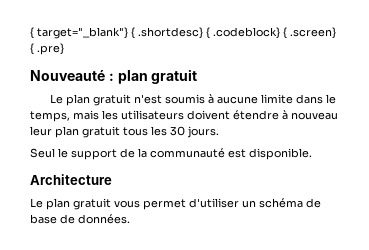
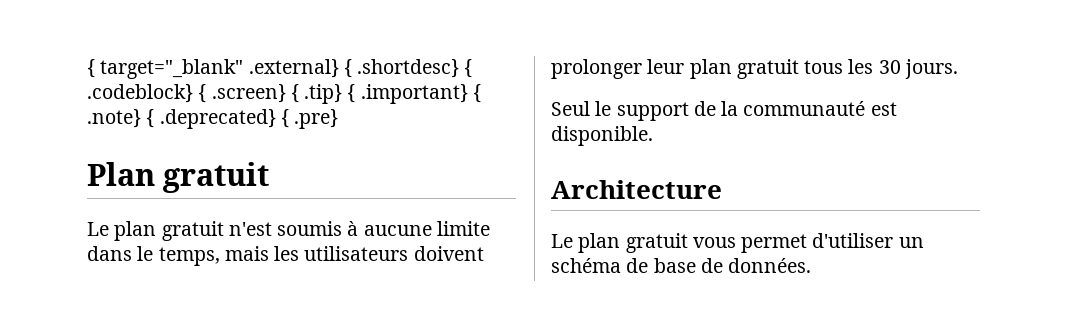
- { target="_blank"} { .shortdesc} { .codeblock} { .screen} { .pre}
- Nouveauté : plan gratuit
+ { target="_blank" .external} { .shortdesc} { .codeblock} { .screen} { .tip} { .important} { .note} { .deprecated} { .pre}
+ Plan gratuit
- Le plan gratuit n'est soumis à aucune limite dans le temps, mais les utilisateurs doivent étendre à nouveau leur plan gratuit tous les 30 jours.
+ Le plan gratuit n'est soumis à aucune limite dans le temps, mais les utilisateurs doivent prolonger leur plan gratuit tous les 30 jours.

